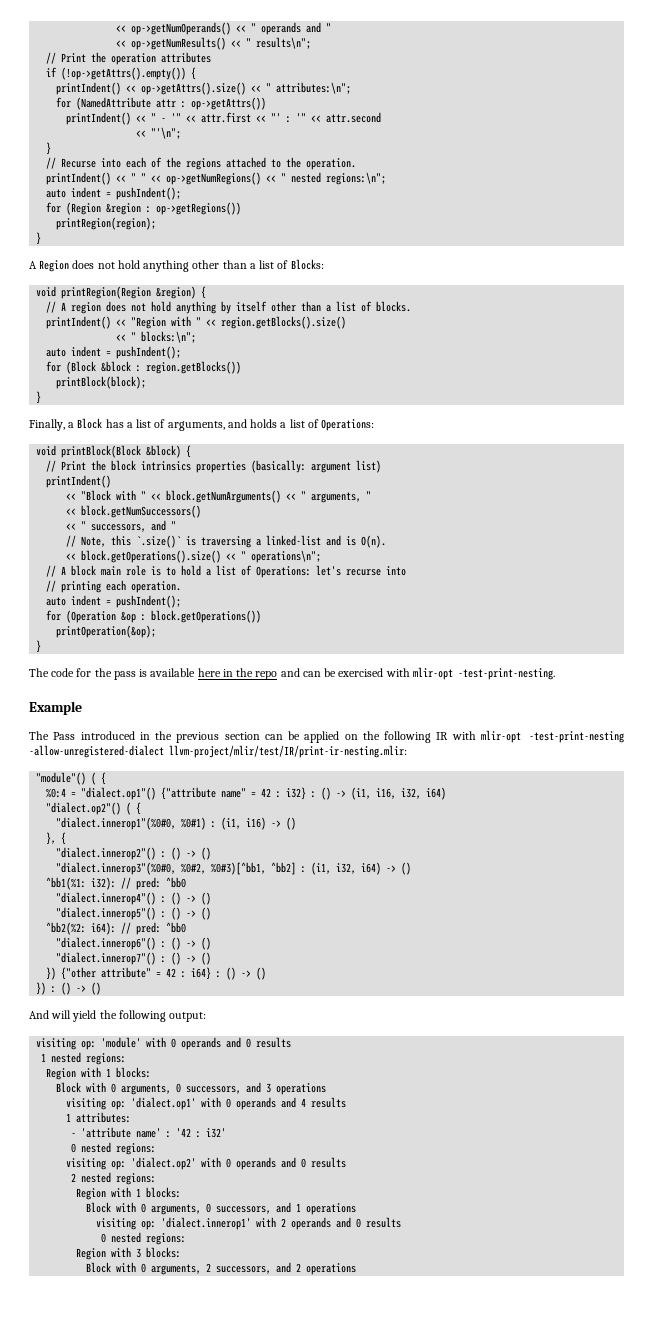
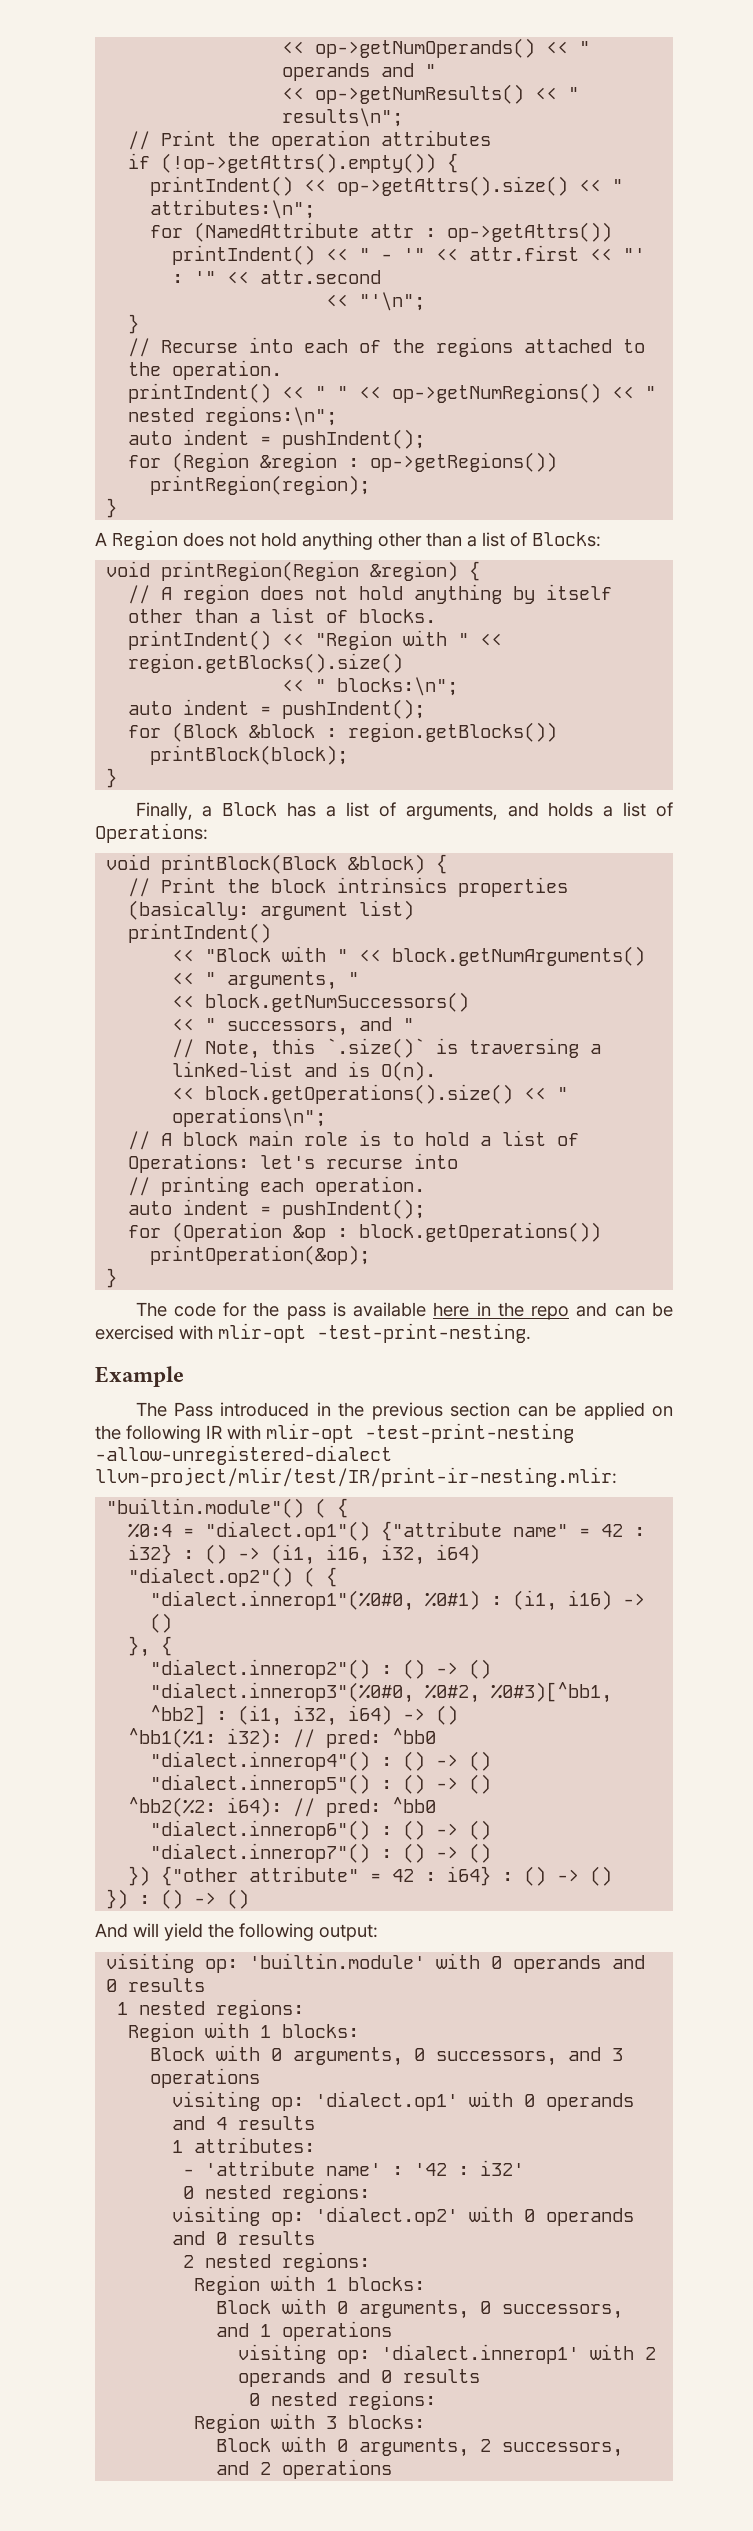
- "module"() ( {
+ "builtin.module"() ( {
- visiting op: 'module' with 0 operands and 0 results
+ visiting op: 'builtin.module' with 0 operands and 0 results

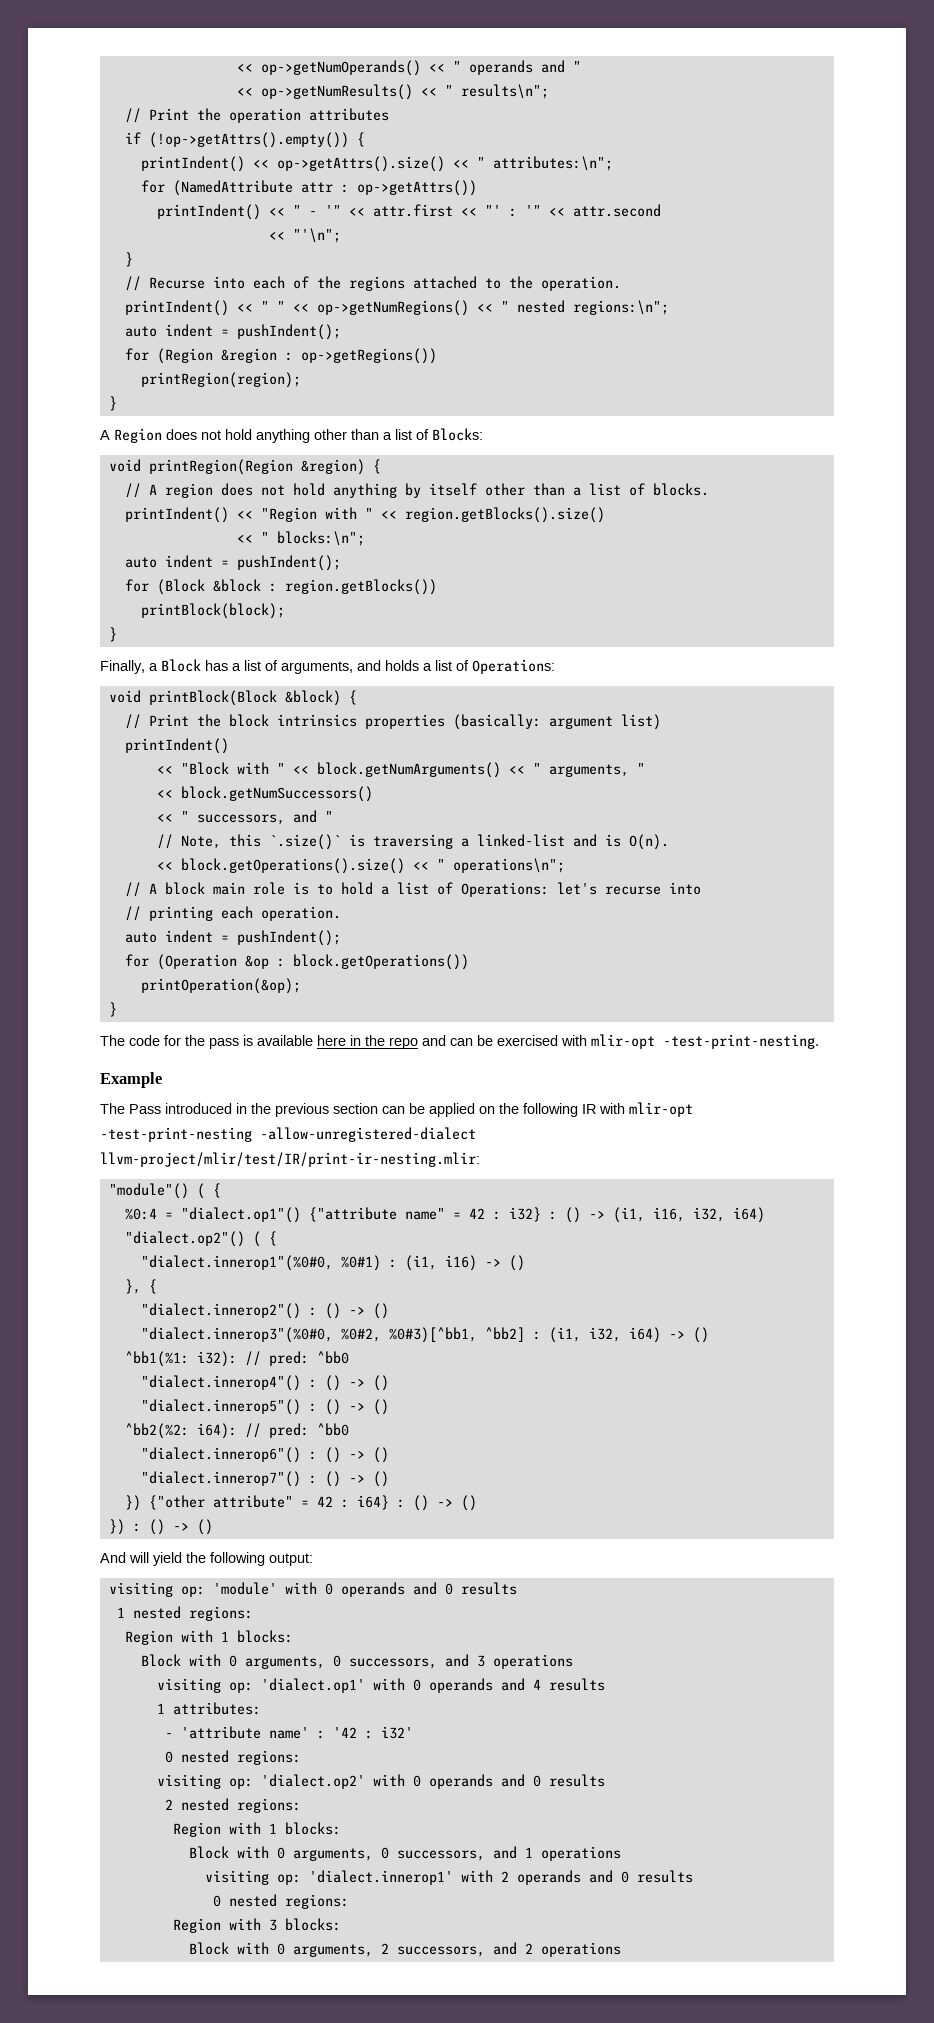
- "builtin.module"() ( {
+ "module"() ( {
- visiting op: 'builtin.module' with 0 operands and 0 results
+ visiting op: 'module' with 0 operands and 0 results

